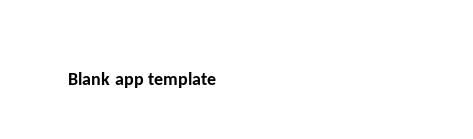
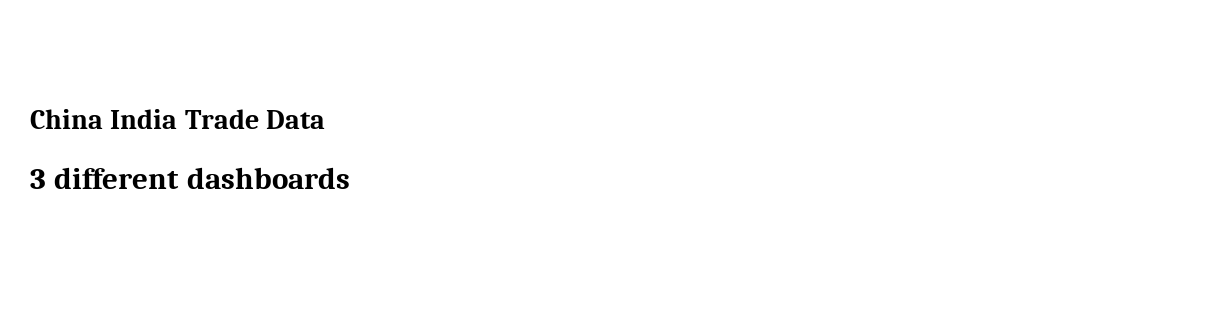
- Blank app template
+ China India Trade Data
+ 3 different dashboards

